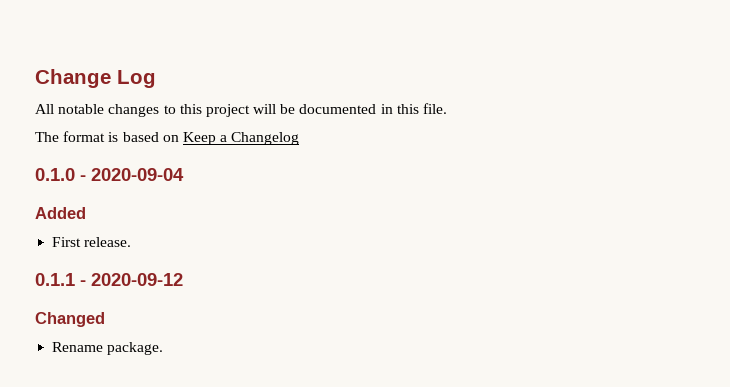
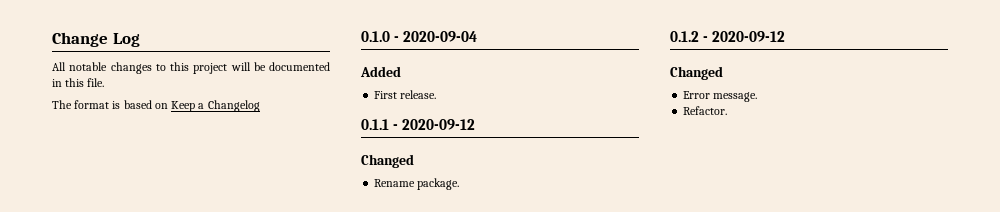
+ 0.1.2 - 2020-09-12
+ Changed
+ Error message.
+ Refactor.

